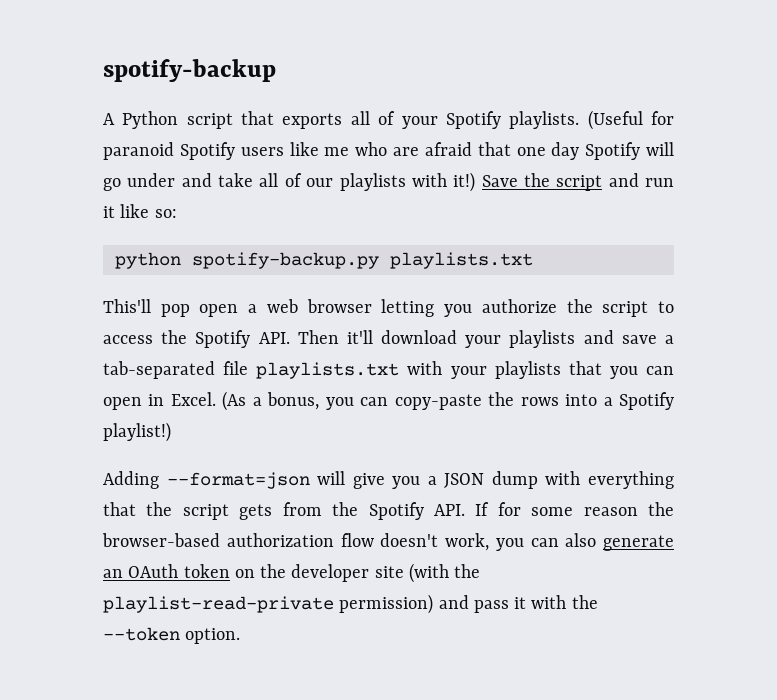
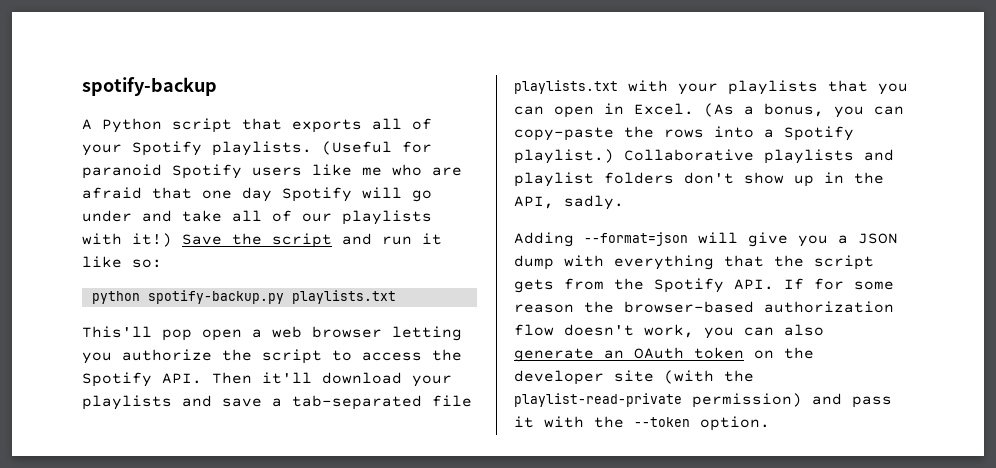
- (As a bonus, you can copy-paste the rows into a Spotify playlist!)
+ (As a bonus, you can copy-paste the rows into a Spotify playlist.) Collaborative playlists and playlist folders don't show up in the API, sadly.

